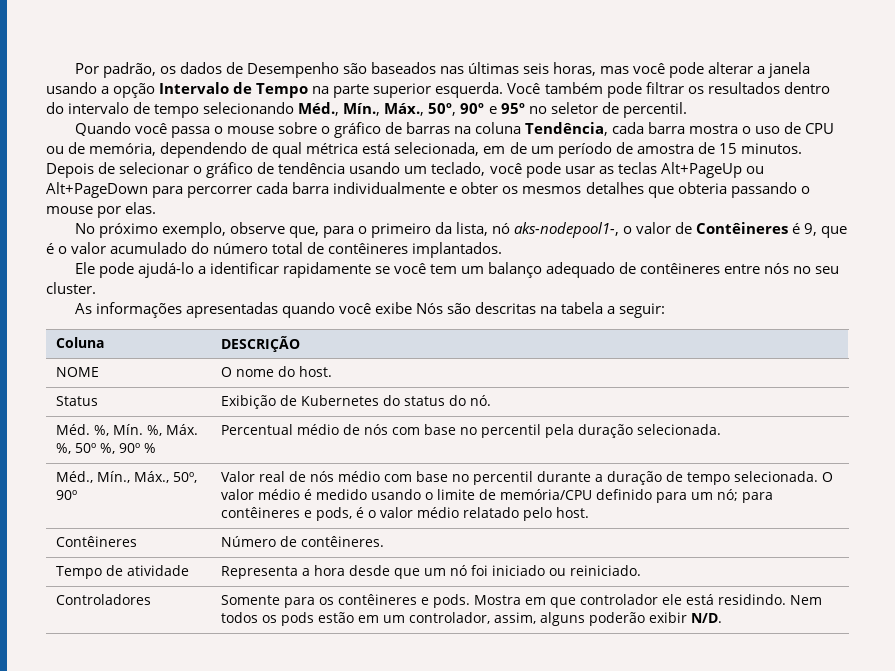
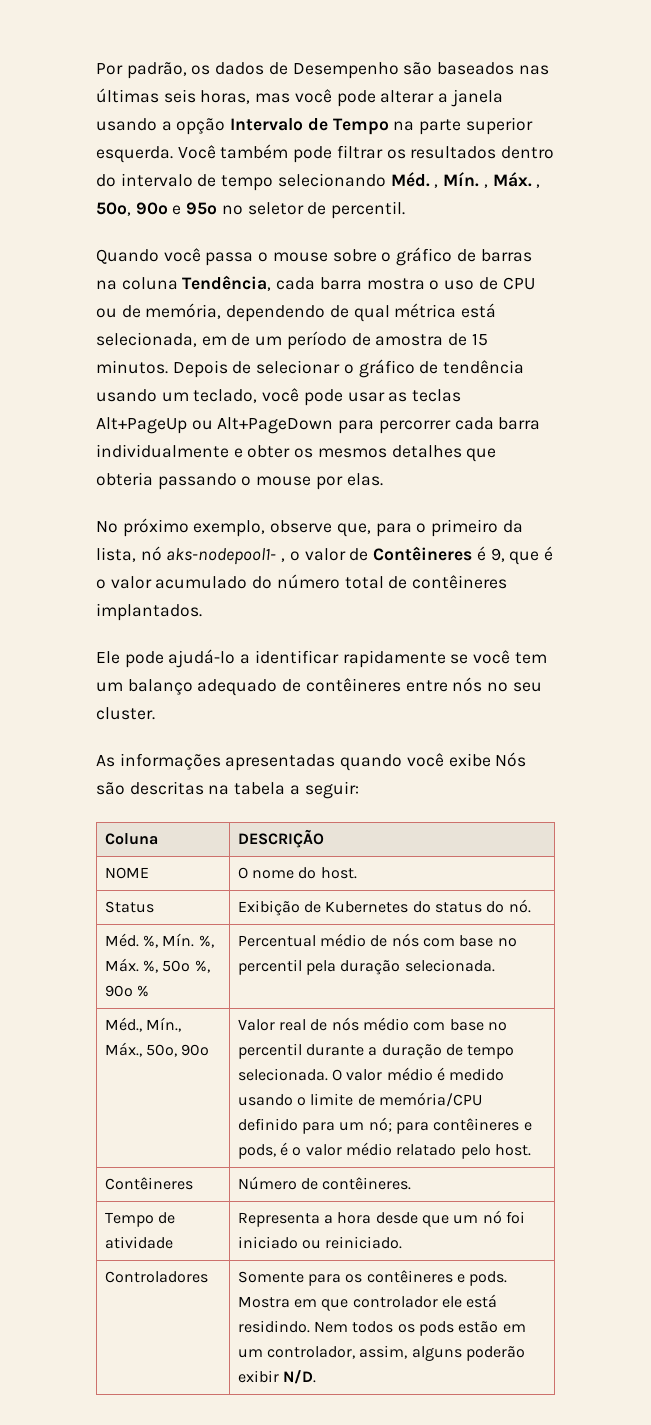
- Você também pode filtrar os resultados dentro do intervalo de tempo selecionando Méd., Mín., Máx., 50º, 90º e 95º no seletor de percentil.
+ Você também pode filtrar os resultados dentro do intervalo de tempo selecionando Méd. , Mín. , Máx. , 50º, 90º e 95º no seletor de percentil.
- No próximo exemplo, observe que, para o primeiro da lista, nó aks-nodepool1-, o valor de Contêineres é 9, que é o valor acumulado do número total de contêineres implantados.
+ No próximo exemplo, observe que, para o primeiro da lista, nó aks-nodepool1- , o valor de Contêineres é 9, que é o valor acumulado do número total de contêineres implantados.

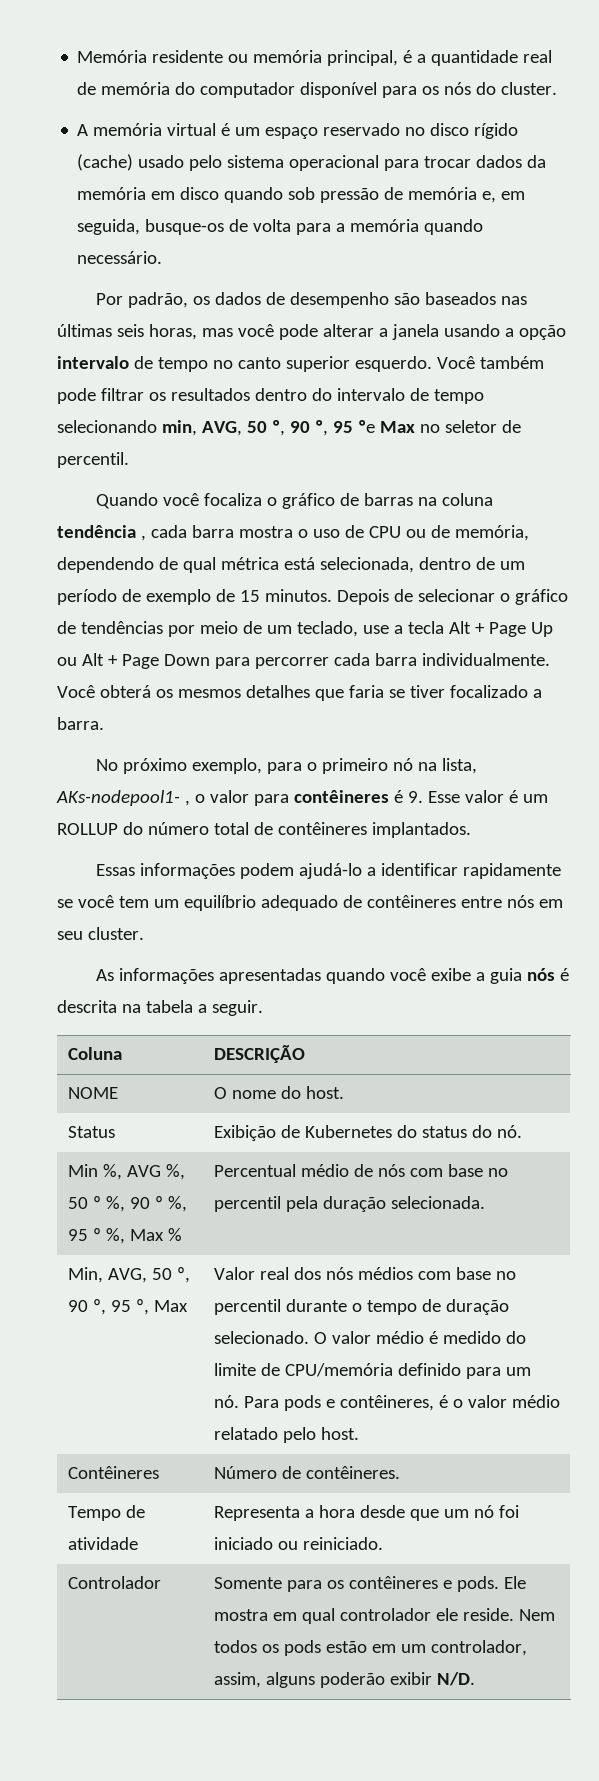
+ Memória residente ou memória principal, é a quantidade real de memória do computador disponível para os nós do cluster.
+ A memória virtual é um espaço reservado no disco rígido (cache) usado pelo sistema operacional para trocar dados da memória em disco quando sob pressão de memória e, em seguida, busque-os de volta para a memória quando necessário.
- Por padrão, os dados de Desempenho são baseados nas últimas seis horas, mas você pode alterar a janela usando a opção Intervalo de Tempo na parte superior esquerda.
+ Por padrão, os dados de desempenho são baseados nas últimas seis horas, mas você pode alterar a janela usando a opção intervalo de tempo no canto superior esquerdo.
- Você também pode filtrar os resultados dentro do intervalo de tempo selecionando Méd. , Mín. , Máx. , 50º, 90º e 95º no seletor de percentil.
+ Você também pode filtrar os resultados dentro do intervalo de tempo selecionando min, AVG, 50 º, 90 º, 95 ºe Max no seletor de percentil.
- Quando você passa o mouse sobre o gráfico de barras na coluna Tendência, cada barra mostra o uso de CPU ou de memória, dependendo de qual métrica está selecionada, em de um período de amostra de 15 minutos.
+ Quando você focaliza o gráfico de barras na coluna tendência , cada barra mostra o uso de CPU ou de memória, dependendo de qual métrica está selecionada, dentro de um período de exemplo de 15 minutos.
- Depois de selecionar o gráfico de tendência usando um teclado, você pode usar as teclas Alt+PageUp ou Alt+PageDown para percorrer cada barra individualmente e obter os mesmos detalhes que obteria passando o mouse por elas.
+ Depois de selecionar o gráfico de tendências por meio de um teclado, use a tecla Alt + Page Up ou Alt + Page Down para percorrer cada barra individualmente. Você obterá os mesmos detalhes que faria se tiver focalizado a barra.
- No próximo exemplo, observe que, para o primeiro da lista, nó aks-nodepool1- , o valor de Contêineres é 9, que é o valor acumulado do número total de contêineres implantados.
+ No próximo exemplo, para o primeiro nó na lista, AKs-nodepool1- , o valor para contêineres é 9. Esse valor é um ROLLUP do número total de contêineres implantados.
- Ele pode ajudá-lo a identificar rapidamente se você tem um balanço adequado de contêineres entre nós no seu cluster.
+ Essas informações podem ajudá-lo a identificar rapidamente se você tem um equilíbrio adequado de contêineres entre nós em seu cluster.
- As informações apresentadas quando você exibe Nós são descritas na tabela a seguir:
+ As informações apresentadas quando você exibe a guia nós é descrita na tabela a seguir.
- Méd. %, Mín. %, Máx. %, 50º %, 90º % | Percentual médio de nós com base no percentil pela duração selecionada.
+ Min %, AVG %, 50 º %, 90 º %, 95 º %, Max % | Percentual médio de nós com base no percentil pela duração selecionada.
- Méd., Mín., Máx., 50º, 90º
+ Min, AVG, 50 º, 90 º, 95 º, Max
- Valor real de nós médio com base no percentil durante a duração de tempo selecionada.
+ Valor real dos nós médios com base no percentil durante o tempo de duração selecionado.
- O valor médio é medido usando o limite de memória/CPU definido para um nó; para contêineres e pods, é o valor médio relatado pelo host.
+ O valor médio é medido do limite de CPU/memória definido para um nó. Para pods e contêineres, é o valor médio relatado pelo host.
- Controladores | Somente para os contêineres e pods. Mostra em que controlador ele está residindo. Nem todos os pods estão em um controlador, assim, alguns poderão exibir N/D.
+ Controlador | Somente para os contêineres e pods. Ele mostra em qual controlador ele reside. Nem todos os pods estão em um controlador, assim, alguns poderão exibir N/D.

